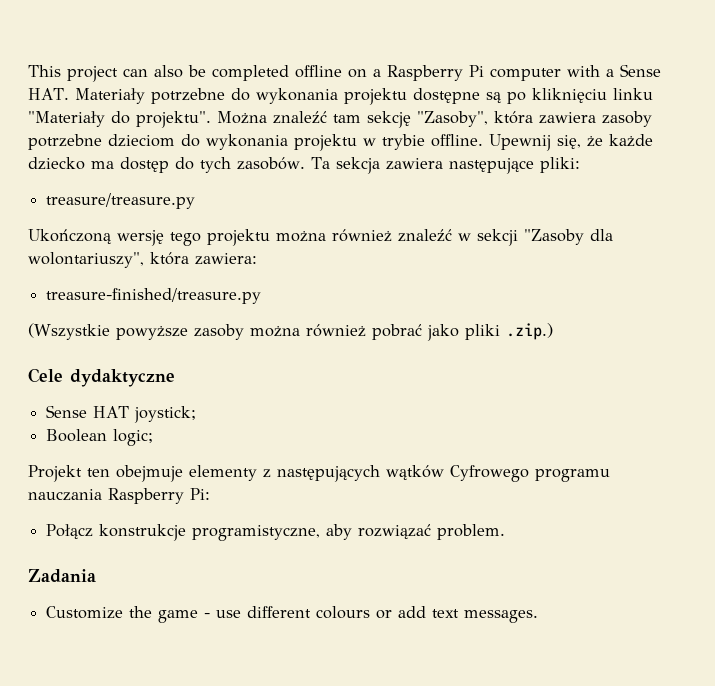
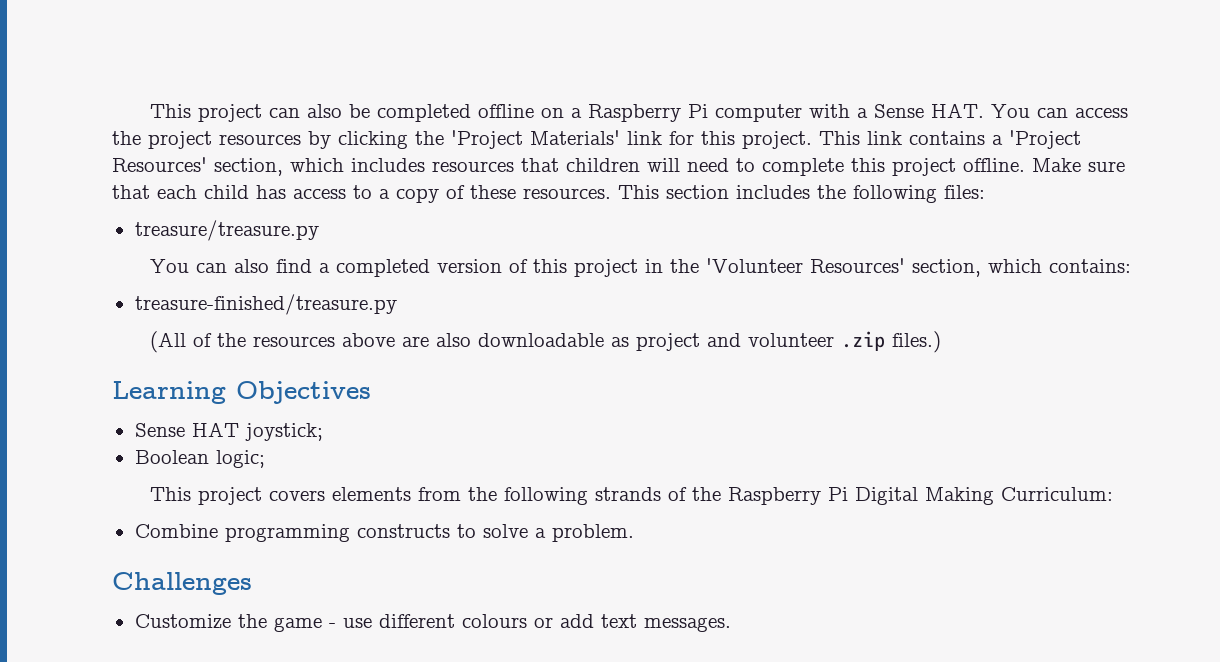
- This project can also be completed offline on a Raspberry Pi computer with a Sense HAT. Materiały potrzebne do wykonania projektu dostępne są po kliknięciu linku "Materiały do projektu". Można znaleźć tam sekcję "Zasoby", która zawiera zasoby potrzebne dzieciom do wykonania projektu w trybie offline. Upewnij się, że każde dziecko ma dostęp do tych zasobów. Ta sekcja zawiera następujące pliki:
+ This project can also be completed offline on a Raspberry Pi computer with a Sense HAT. You can access the project resources by clicking the 'Project Materials' link for this project. This link contains a 'Project Resources' section, which includes resources that children will need to complete this project offline. Make sure that each child has access to a copy of these resources. This section includes the following files:
  treasure/treasure.py
- Ukończoną wersję tego projektu można również znaleźć w sekcji "Zasoby dla wolontariuszy", która zawiera:
+ You can also find a completed version of this project in the 'Volunteer Resources' section, which contains:
  treasure-finished/treasure.py
- (Wszystkie powyższe zasoby można również pobrać jako pliki .zip.)
- Cele dydaktyczne
+ (All of the resources above are also downloadable as project and volunteer .zip files.)
+ Learning Objectives
- Projekt ten obejmuje elementy z następujących wątków Cyfrowego programu nauczania Raspberry Pi:
- Połącz konstrukcje programistyczne, aby rozwiązać problem.
+ This project covers elements from the following strands of the Raspberry Pi Digital Making Curriculum:
+ Combine programming constructs to solve a problem.
- Zadania
+ Challenges

